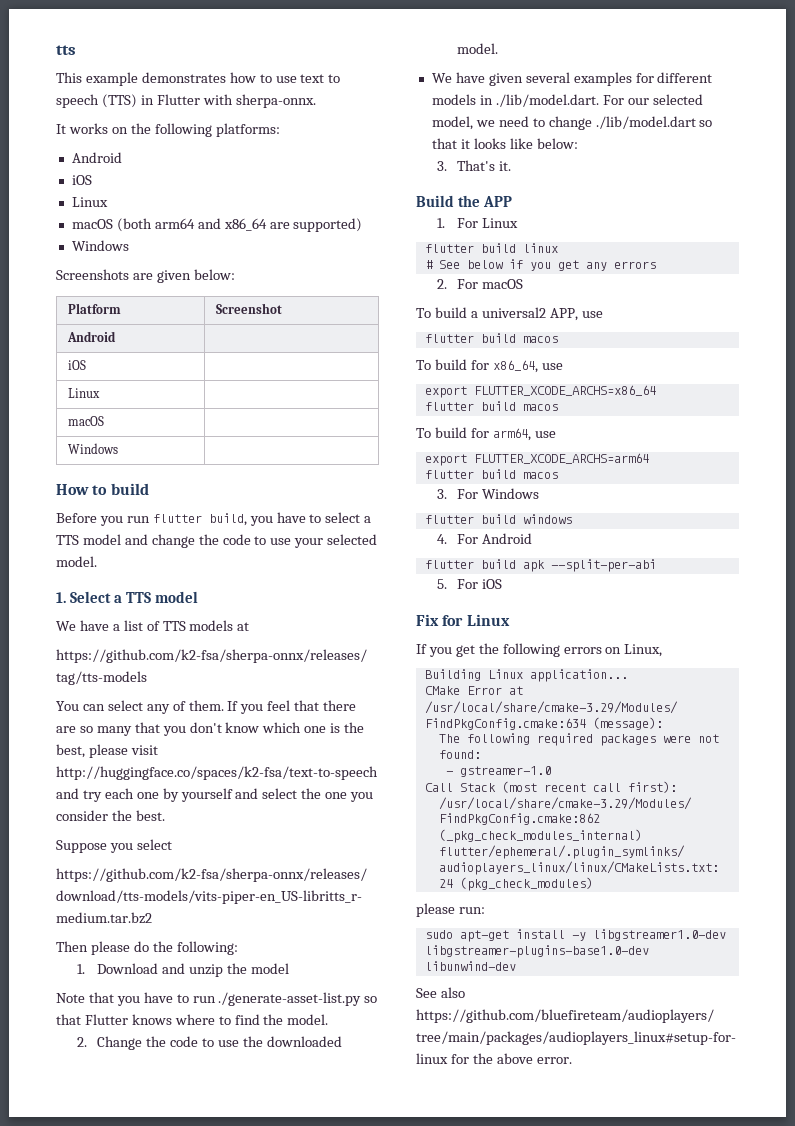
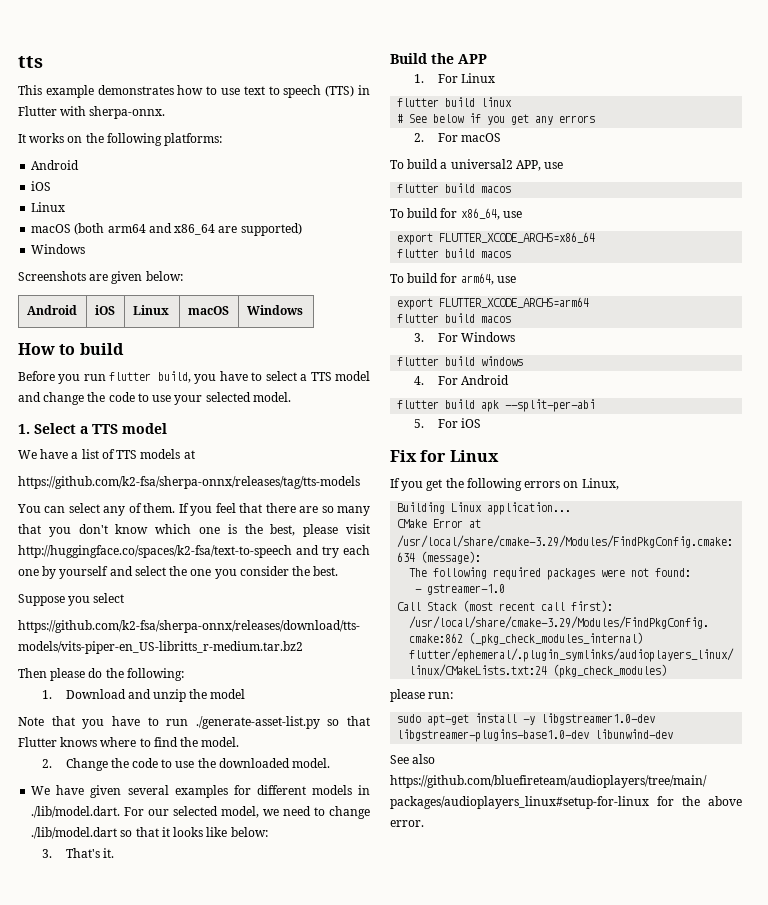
- Platform | Screenshot
- Android |
- iOS |
- Linux |
- macOS |
- Windows |
+ Android | iOS | Linux | macOS | Windows

